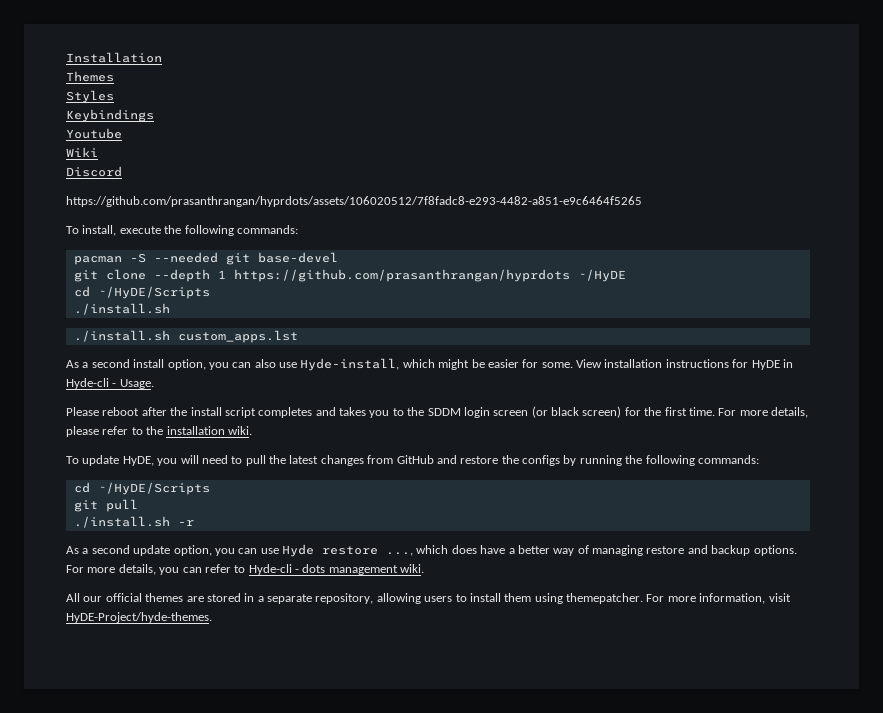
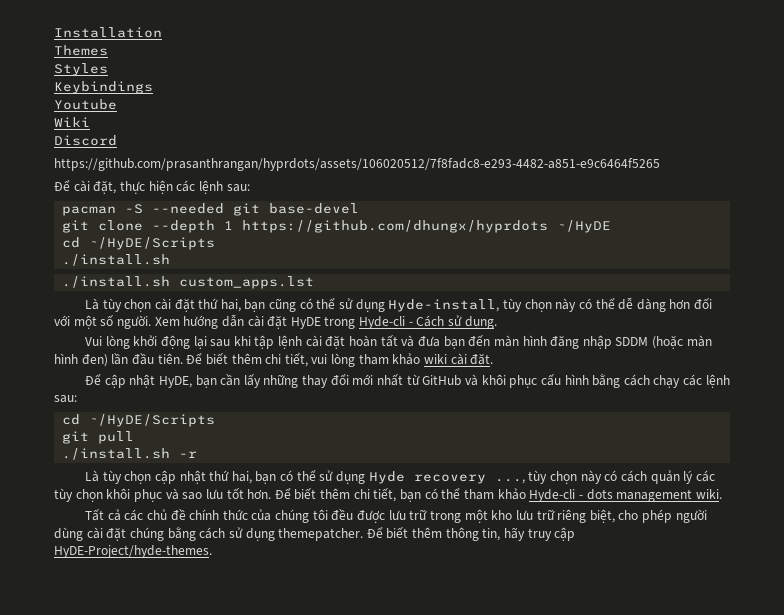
- To install, execute the following commands:
+ Để cài đặt, thực hiện các lệnh sau:
- git clone --depth 1 https://github.com/prasanthrangan/hyprdots ~/HyDE
+ git clone --depth 1 https://github.com/dhungx/hyprdots ~/HyDE
- As a second install option, you can also use Hyde-install, which might be easier for some. View installation instructions for HyDE in Hyde-cli - Usage.
- Please reboot after the install script completes and takes you to the SDDM login screen (or black screen) for the first time. For more details, please refer to the installation wiki.
- To update HyDE, you will need to pull the latest changes from GitHub and restore the configs by running the following commands:
+ Là tùy chọn cài đặt thứ hai, bạn cũng có thể sử dụng Hyde-install, tùy chọn này có thể dễ dàng hơn đối với một số người. Xem hướng dẫn cài đặt HyDE trong Hyde-cli - Cách sử dụng.
+ Vui lòng khởi động lại sau khi tập lệnh cài đặt hoàn tất và đưa bạn đến màn hình đăng nhập SDDM (hoặc màn hình đen) lần đầu tiên. Để biết thêm chi tiết, vui lòng tham khảo wiki cài đặt.
+ Để cập nhật HyDE, bạn cần lấy những thay đổi mới nhất từ GitHub và khôi phục cấu hình bằng cách chạy các lệnh sau:
- As a second update option, you can use Hyde restore ..., which does have a better way of managing restore and backup options. For more details, you can refer to Hyde-cli - dots management wiki.
+ Là tùy chọn cập nhật thứ hai, bạn có thể sử dụng Hyde recovery ..., tùy chọn này có cách quản lý các tùy chọn khôi phục và sao lưu tốt hơn. Để biết thêm chi tiết, bạn có thể tham khảo Hyde-cli - dots management wiki.
- All our official themes are stored in a separate repository, allowing users to install them using themepatcher. For more information, visit HyDE-Project/hyde-themes.
+ Tất cả các chủ đề chính thức của chúng tôi đều được lưu trữ trong một kho lưu trữ riêng biệt, cho phép người dùng cài đặt chúng bằng cách sử dụng themepatcher. Để biết thêm thông tin, hãy truy cập HyDE-Project/hyde-themes.

